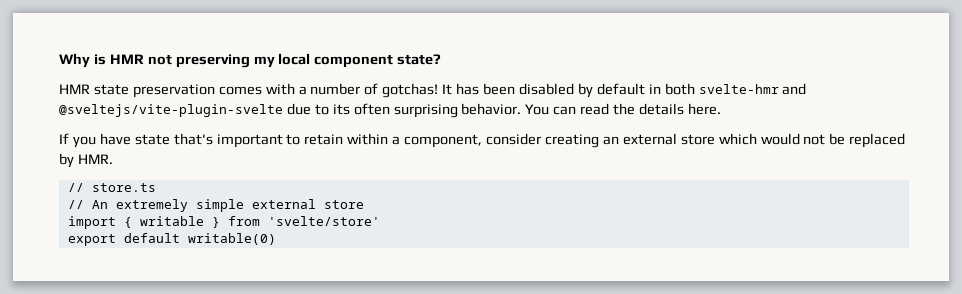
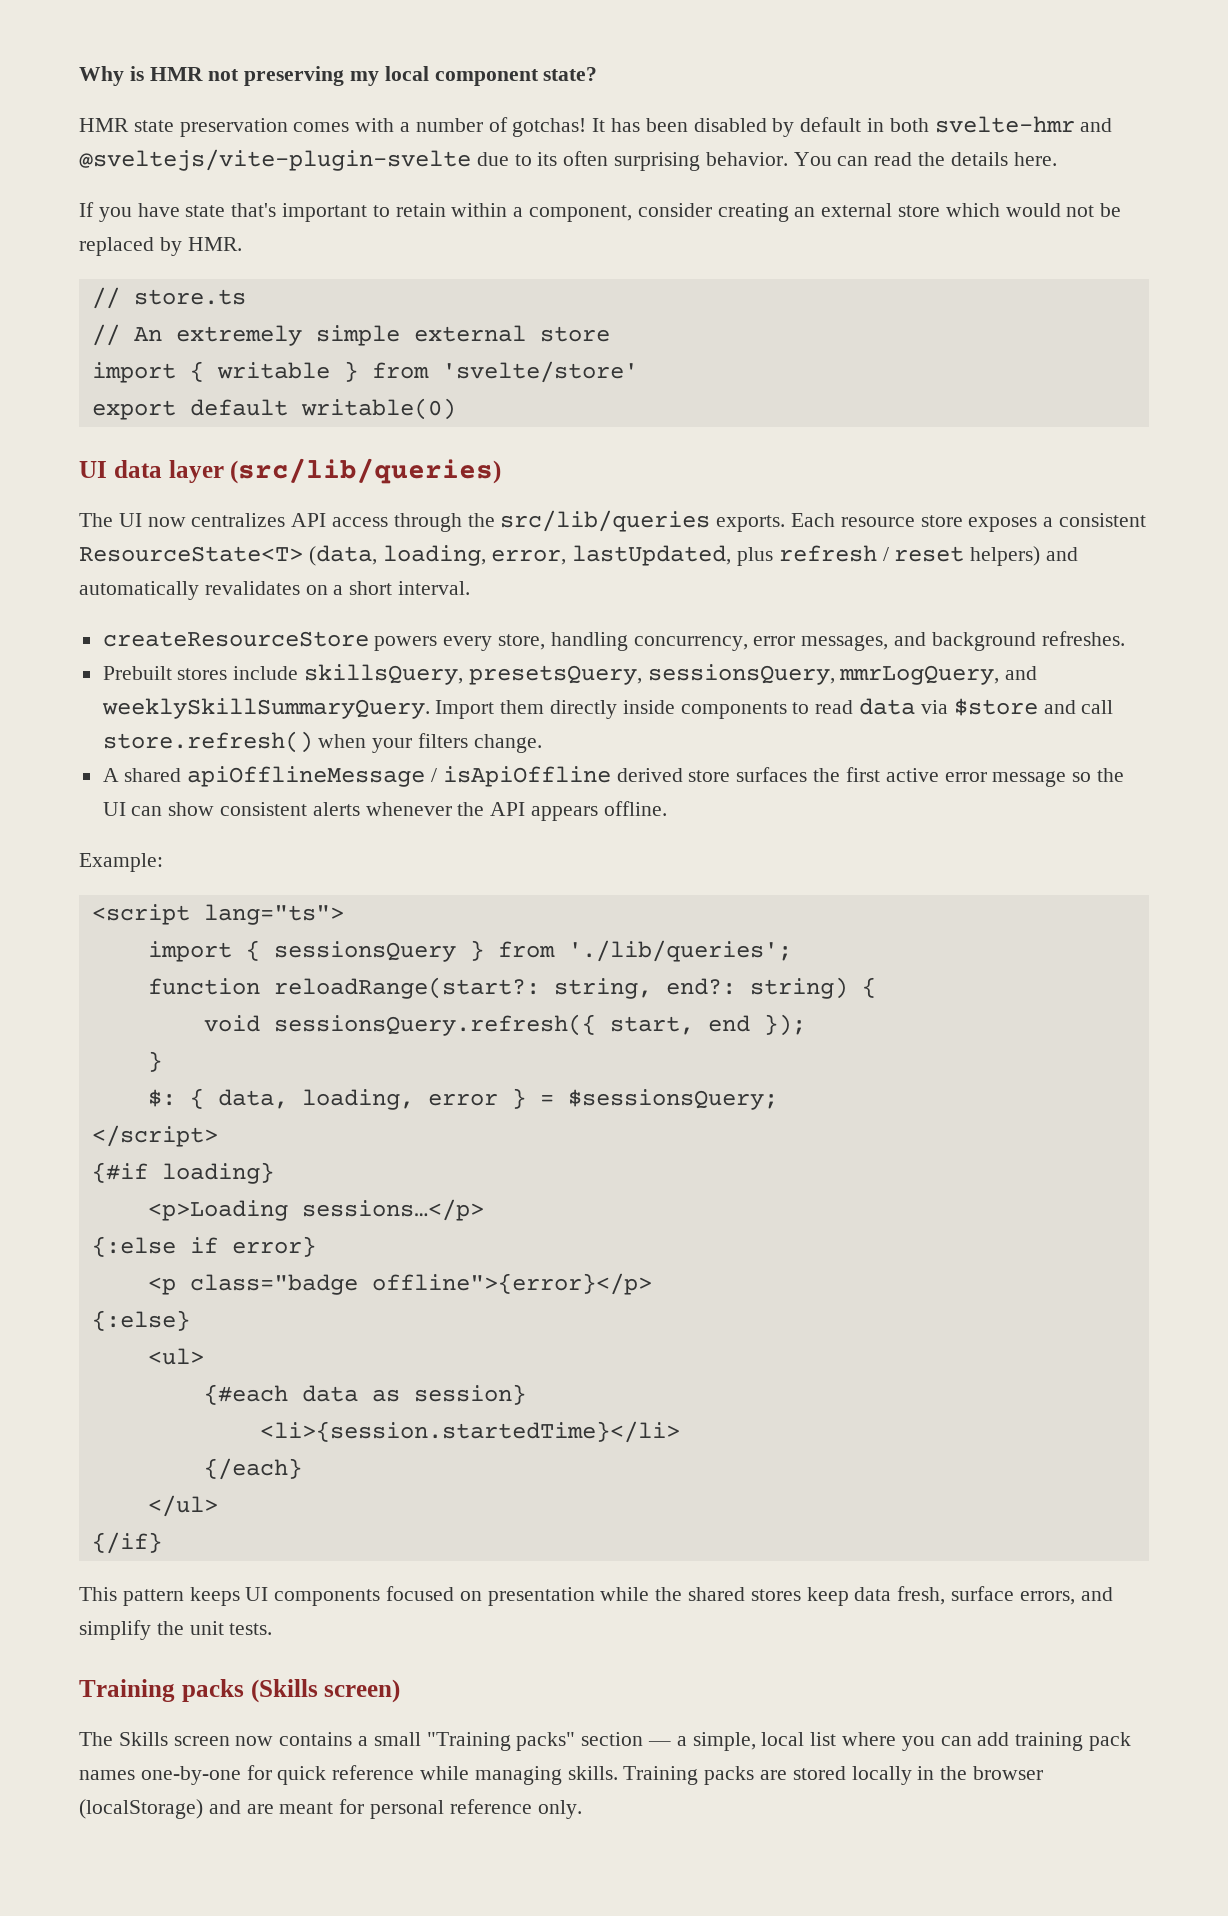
+ UI data layer (src/lib/queries)
+ The UI now centralizes API access through the src/lib/queries exports. Each resource store exposes a consistent ResourceState<T> (data, loading, error, lastUpdated, plus refresh / reset helpers) and automatically revalidates on a short interval.
+ createResourceStore powers every store, handling concurrency, error messages, and background refreshes.
+ Prebuilt stores include skillsQuery, presetsQuery, sessionsQuery, mmrLogQuery, and weeklySkillSummaryQuery. Import them directly inside components to read data via $store and call store.refresh() when your filters change.
+ A shared apiOfflineMessage / isApiOffline derived store surfaces the first active error message so the UI can show consistent alerts whenever the API appears offline.
+ Example:
+ <script lang="ts">
+ import { sessionsQuery } from './lib/queries';
+ function reloadRange(start?: string, end?: string) {
+ void sessionsQuery.refresh({ start, end });
+ }
+ $: { data, loading, error } = $sessionsQuery;
+ </script>
+ {#if loading}
+ <p>Loading sessions…</p>
+ {:else if error}
+ <p class="badge offline">{error}</p>
+ {:else}
+ <ul>
+ {#each data as session}
+ <li>{session.startedTime}</li>
+ {/each}
+ </ul>
+ {/if}
+ This pattern keeps UI components focused on presentation while the shared stores keep data fresh, surface errors, and simplify the unit tests.
+ Training packs (Skills screen)
+ The Skills screen now contains a small "Training packs" section — a simple, local list where you can add training pack names one-by-one for quick reference while managing skills. Training packs are stored locally in the browser (localStorage) and are meant for personal reference only.

